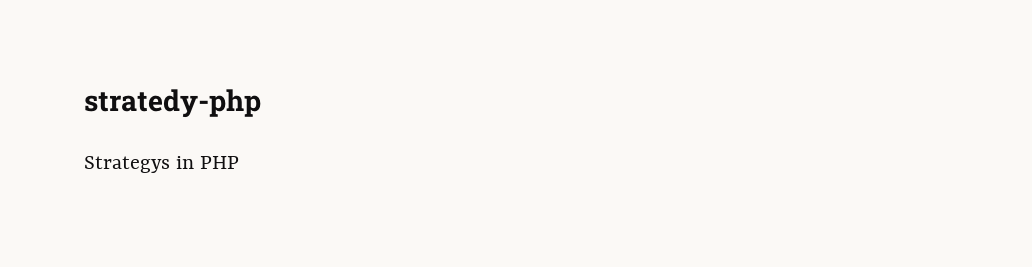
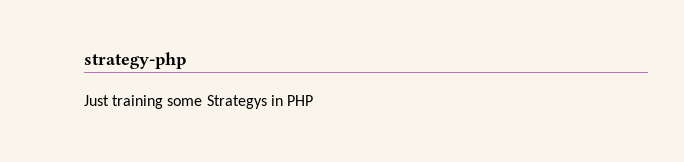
- stratedy-php
- Strategys in PHP
+ strategy-php
+ Just training some Strategys in PHP

